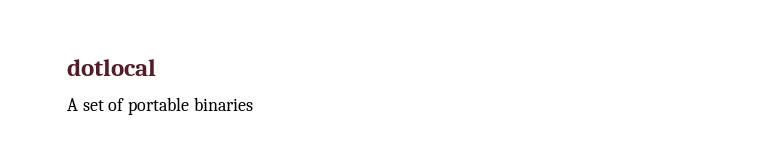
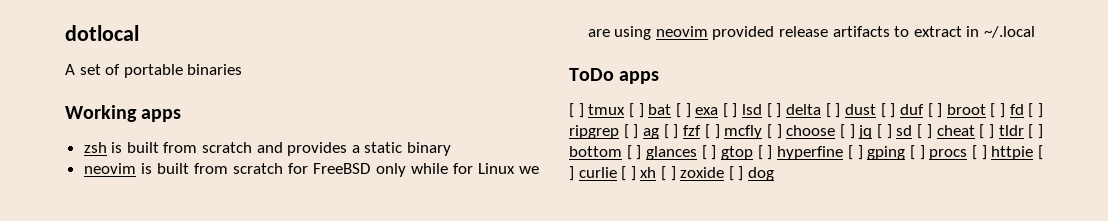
+ Working apps
+ zsh is built from scratch and provides a static binary
+ neovim is built from scratch for FreeBSD only while for Linux we are using neovim provided release artifacts to extract in ~/.local
+ ToDo apps
+ [ ] tmux [ ] bat [ ] exa [ ] lsd [ ] delta [ ] dust [ ] duf [ ] broot [ ] fd [ ] ripgrep [ ] ag [ ] fzf [ ] mcfly [ ] choose [ ] jq [ ] sd [ ] cheat [ ] tldr [ ] bottom [ ] glances [ ] gtop [ ] hyperfine [ ] gping [ ] procs [ ] httpie [ ] curlie [ ] xh [ ] zoxide [ ] dog

